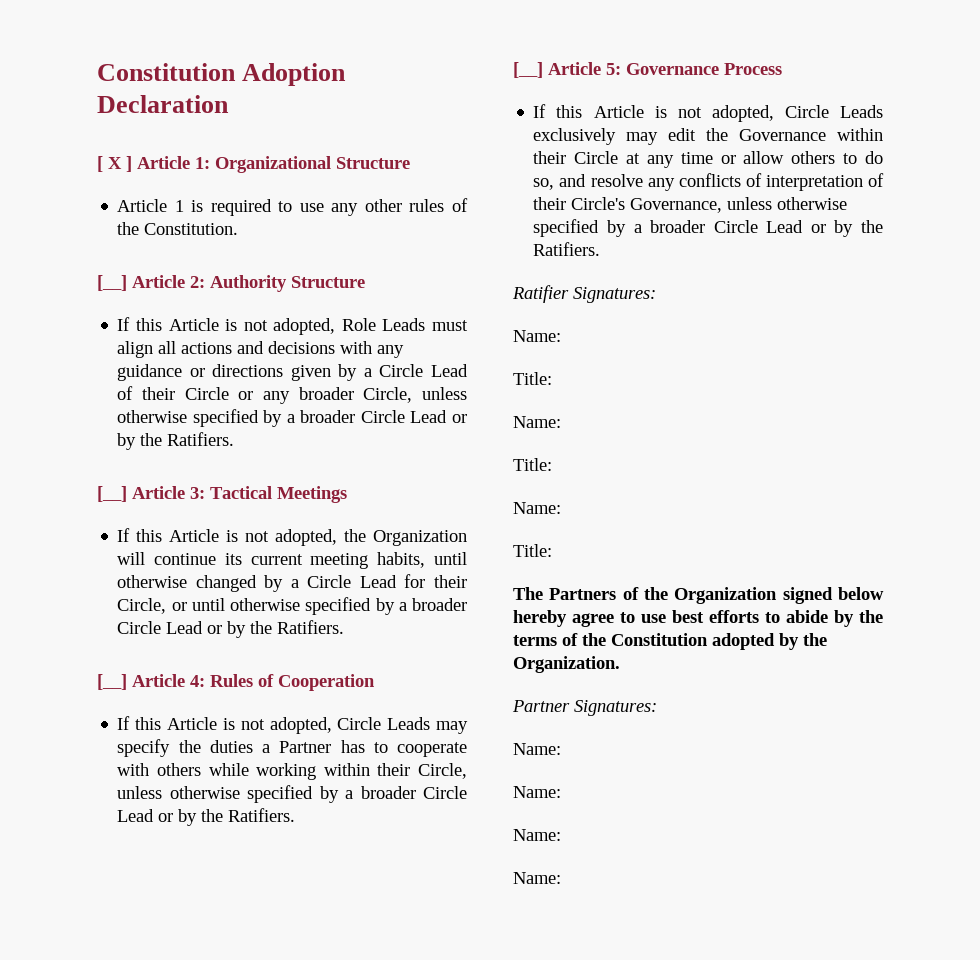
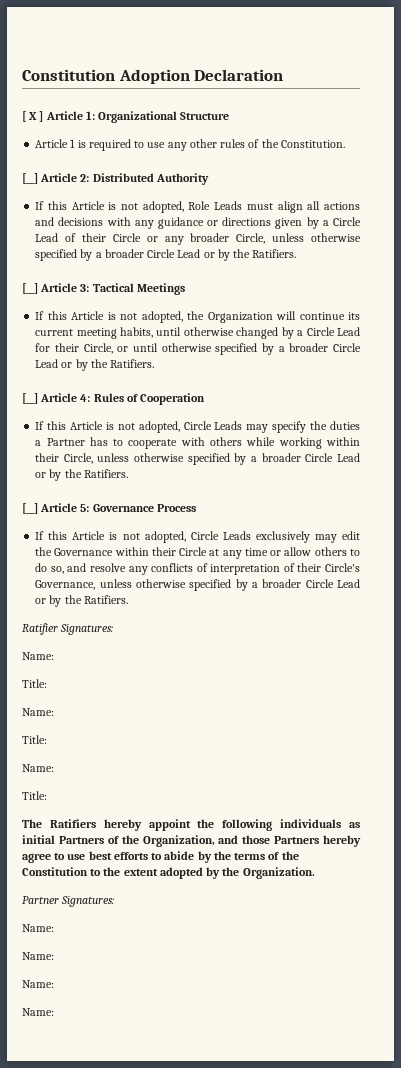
- [__] Article 2: Authority Structure
+ [__] Article 2: Distributed Authority
- The Partners of the Organization signed below hereby agree to use best efforts to abide by the terms of the Constitution adopted by the Organization.
+ The Ratifiers hereby appoint the following individuals as initial Partners of the Organization, and those Partners hereby agree to use best efforts to abide by the terms of the Constitution to the extent adopted by the Organization.

